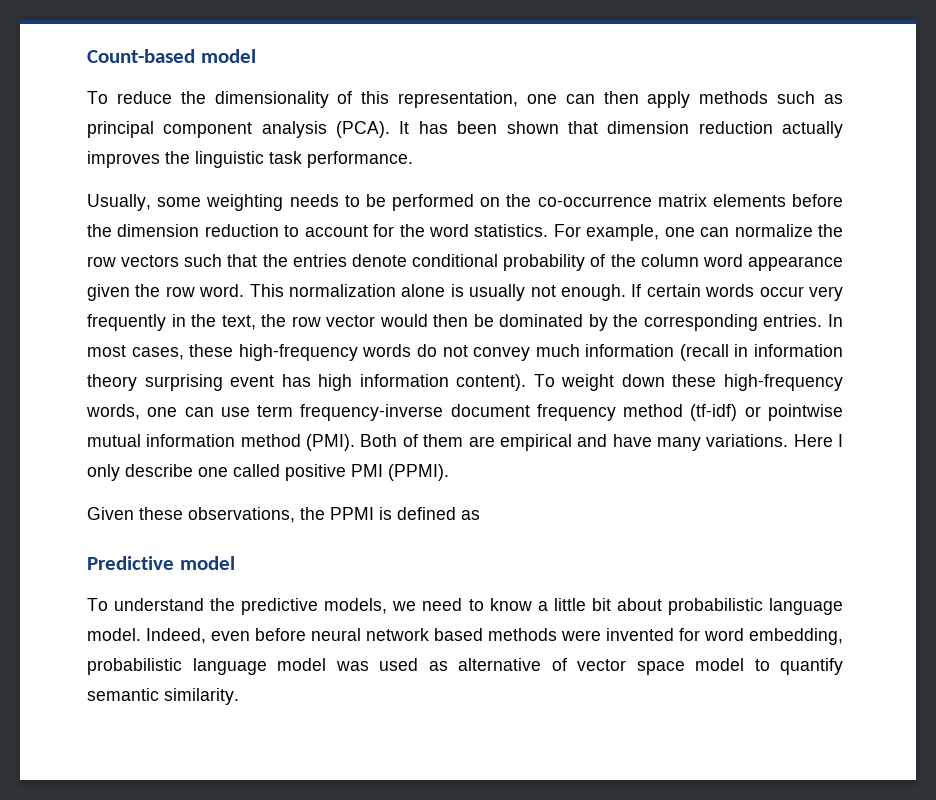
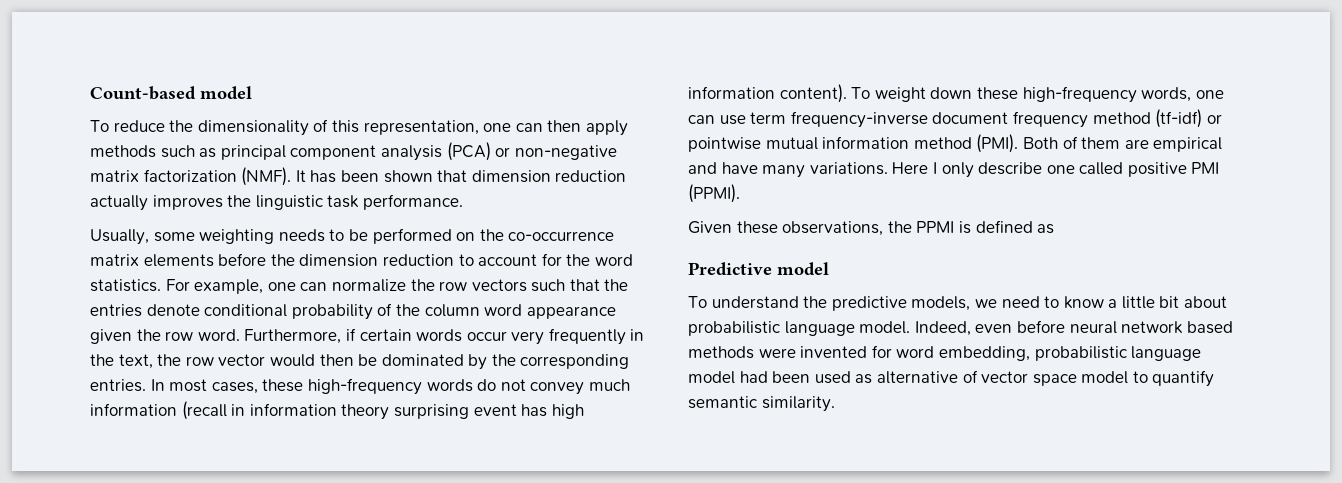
- To reduce the dimensionality of this representation, one can then apply methods such as principal component analysis (PCA).
+ To reduce the dimensionality of this representation, one can then apply methods such as principal component analysis (PCA) or non-negative matrix factorization (NMF).
- This normalization alone is usually not enough. If certain words occur very frequently in the text, the row vector would then be dominated by the corresponding entries.
+ Furthermore, if certain words occur very frequently in the text, the row vector would then be dominated by the corresponding entries.
- Indeed, even before neural network based methods were invented for word embedding, probabilistic language model was used as alternative of vector space model to quantify semantic similarity.
+ Indeed, even before neural network based methods were invented for word embedding, probabilistic language model had been used as alternative of vector space model to quantify semantic similarity.

